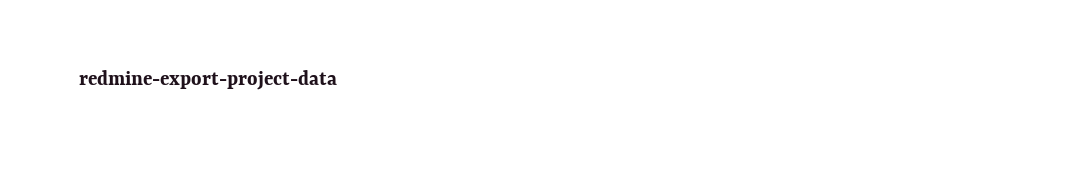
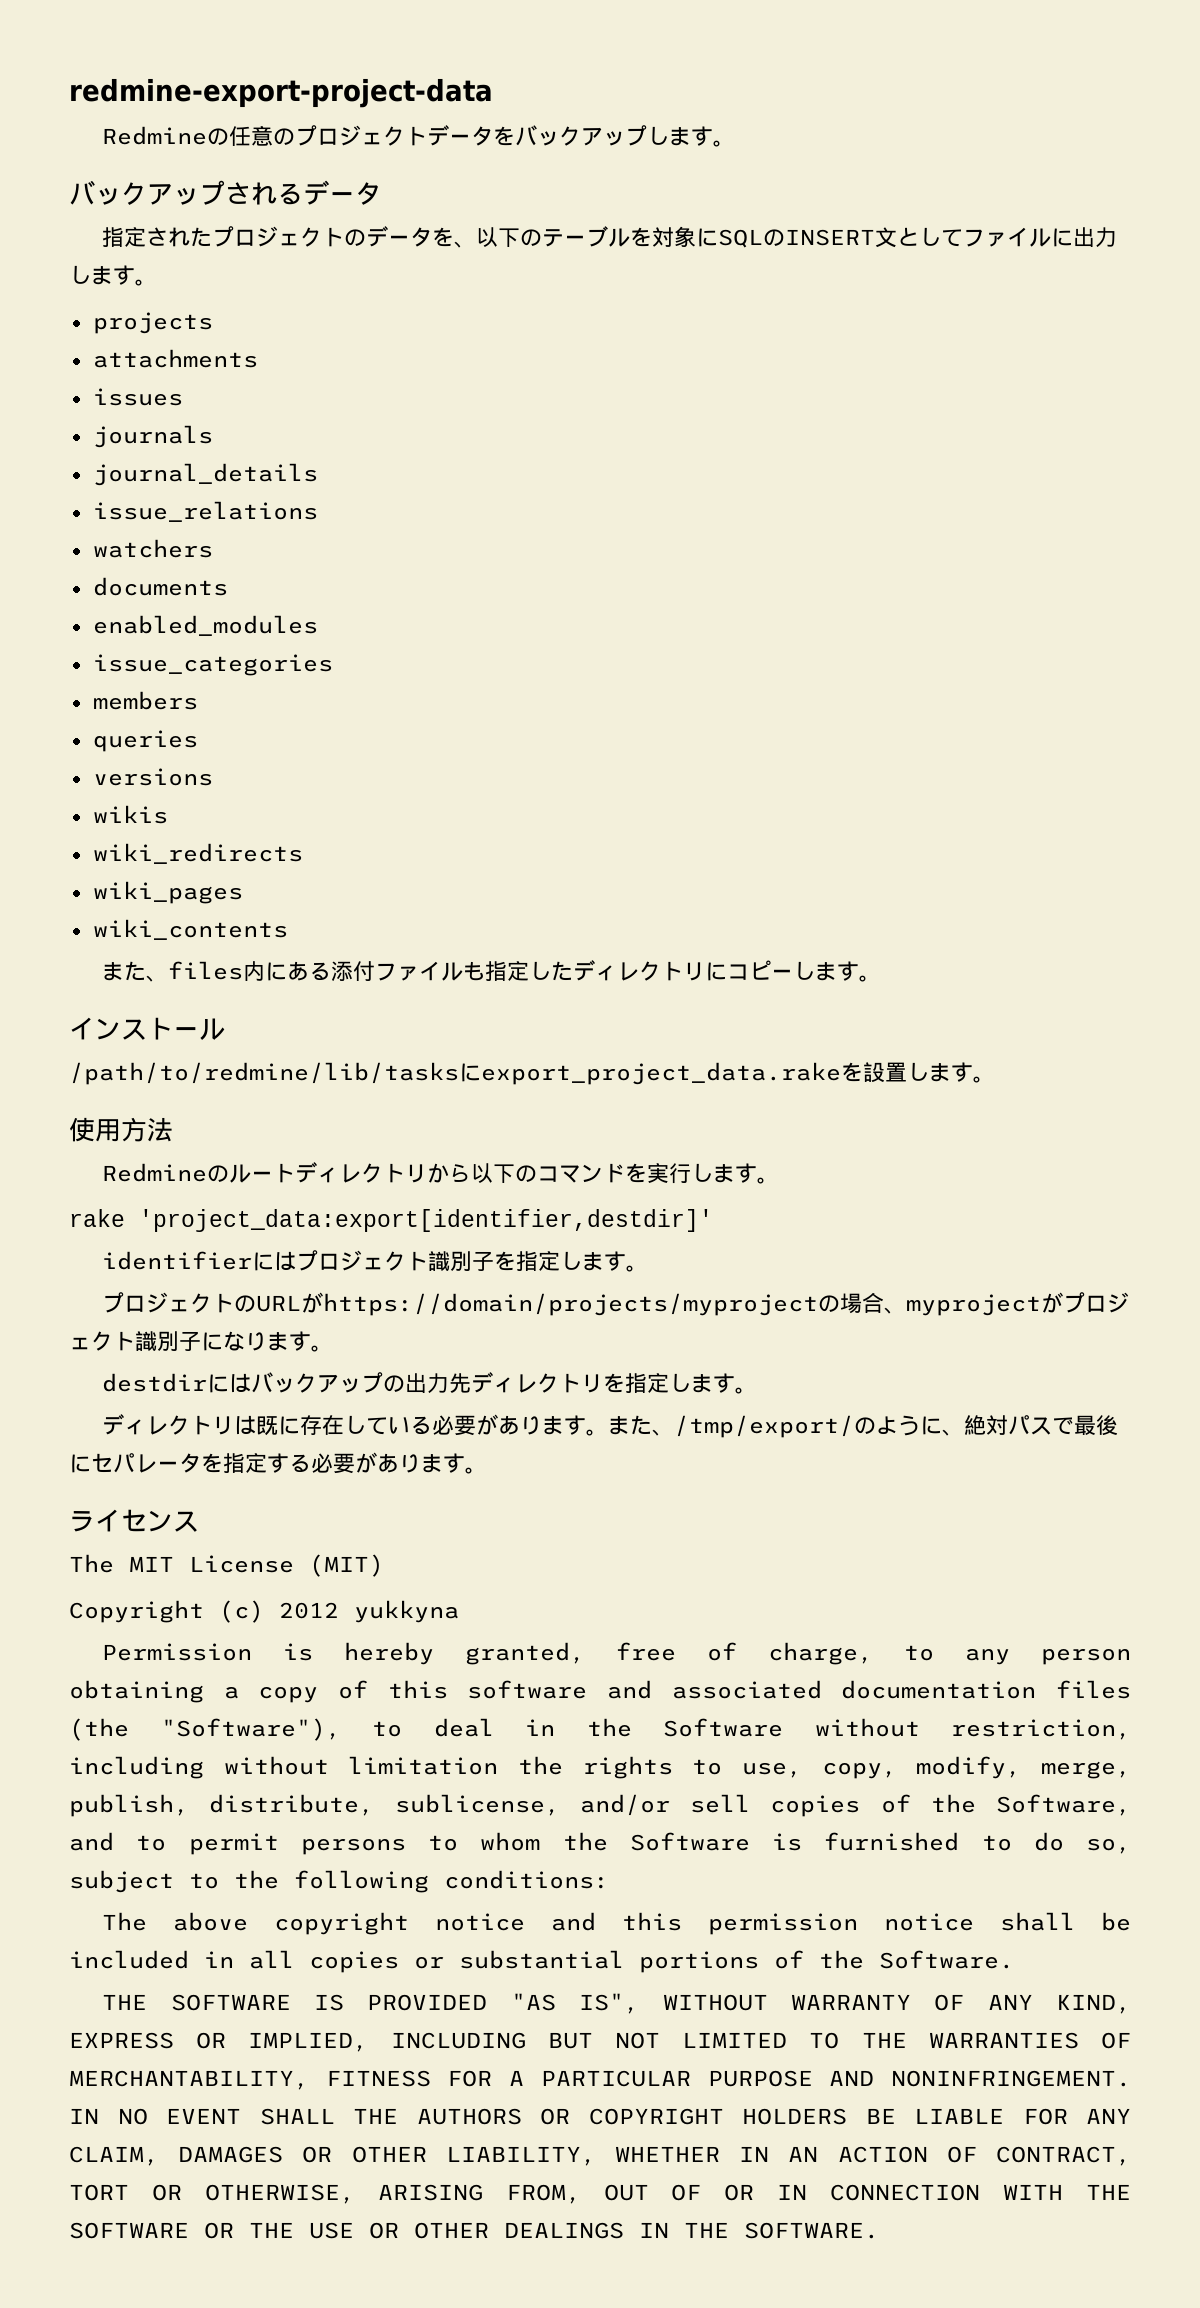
+ Redmineの任意のプロジェクトデータをバックアップします。
+ バックアップされるデータ
+ 指定されたプロジェクトのデータを、以下のテーブルを対象にSQLのINSERT文としてファイルに出力します。
+ projects
+ attachments
+ issues
+ journals
+ journal_details
+ issue_relations
+ watchers
+ documents
+ enabled_modules
+ issue_categories
+ members
+ queries
+ versions
+ wikis
+ wiki_redirects
+ wiki_pages
+ wiki_contents
+ また、files内にある添付ファイルも指定したディレクトリにコピーします。
+ インストール
+ /path/to/redmine/lib/tasksにexport_project_data.rakeを設置します。
+ 使用方法
+ Redmineのルートディレクトリから以下のコマンドを実行します。
+ rake 'project_data:export[identifier,destdir]'
+ identifierにはプロジェクト識別子を指定します。
+ プロジェクトのURLがhttps://domain/projects/myprojectの場合、myprojectがプロジェクト識別子になります。
+ destdirにはバックアップの出力先ディレクトリを指定します。
+ ディレクトリは既に存在している必要があります。また、/tmp/export/のように、絶対パスで最後にセパレータを指定する必要があります。
+ ライセンス
+ The MIT License (MIT)
+ Copyright (c) 2012 yukkyna
+ Permission is hereby granted, free of charge, to any person obtaining a copy of this software and associated documentation files (the "Software"), to deal in the Software without restriction, including without limitation the rights to use, copy, modify, merge, publish, distribute, sublicense, and/or sell copies of the Software, and to permit persons to whom the Software is furnished to do so, subject to the following conditions:
+ The above copyright notice and this permission notice shall be included in all copies or substantial portions of the Software.
+ THE SOFTWARE IS PROVIDED "AS IS", WITHOUT WARRANTY OF ANY KIND, EXPRESS OR IMPLIED, INCLUDING BUT NOT LIMITED TO THE WARRANTIES OF MERCHANTABILITY, FITNESS FOR A PARTICULAR PURPOSE AND NONINFRINGEMENT. IN NO EVENT SHALL THE AUTHORS OR COPYRIGHT HOLDERS BE LIABLE FOR ANY CLAIM, DAMAGES OR OTHER LIABILITY, WHETHER IN AN ACTION OF CONTRACT, TORT OR OTHERWISE, ARISING FROM, OUT OF OR IN CONNECTION WITH THE SOFTWARE OR THE USE OR OTHER DEALINGS IN THE SOFTWARE.

